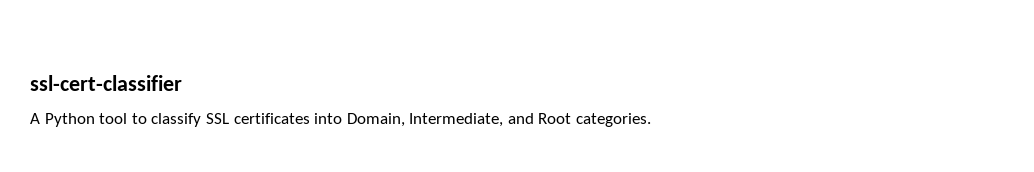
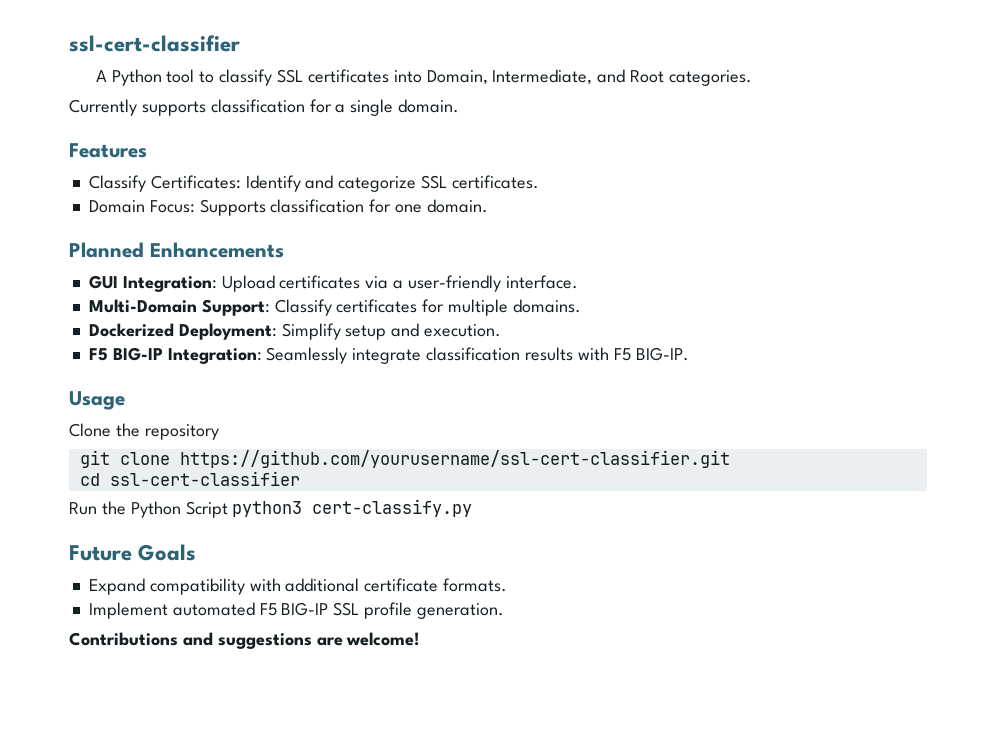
+ Currently supports classification for a single domain.
+ Features
+ Classify Certificates: Identify and categorize SSL certificates.
+ Domain Focus: Supports classification for one domain.
+ Planned Enhancements
+ GUI Integration: Upload certificates via a user-friendly interface.
+ Multi-Domain Support: Classify certificates for multiple domains.
+ Dockerized Deployment: Simplify setup and execution.
+ F5 BIG-IP Integration: Seamlessly integrate classification results with F5 BIG-IP.
+ Usage
+ Clone the repository
+ git clone https://github.com/yourusername/ssl-cert-classifier.git
+ cd ssl-cert-classifier
+ Run the Python Script python3 cert-classify.py
+ Future Goals
+ Expand compatibility with additional certificate formats.
+ Implement automated F5 BIG-IP SSL profile generation.
+ Contributions and suggestions are welcome!

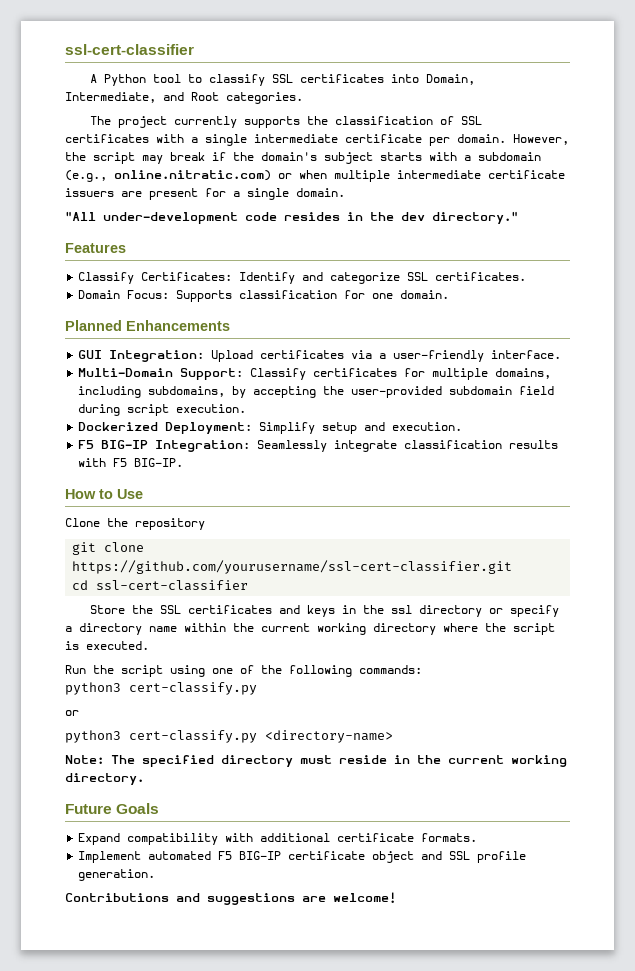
- Currently supports classification for a single domain.
+ The project currently supports the classification of SSL certificates with a single intermediate certificate per domain. However, the script may break if the domain's subject starts with a subdomain (e.g., online.nitratic.com) or when multiple intermediate certificate issuers are present for a single domain.
+ "All under-development code resides in the dev directory."
- Multi-Domain Support: Classify certificates for multiple domains.
+ Multi-Domain Support: Classify certificates for multiple domains, including subdomains, by accepting the user-provided subdomain field during script execution.
- Usage
+ How to Use
- Run the Python Script python3 cert-classify.py
+ Store the SSL certificates and keys in the ssl directory or specify a directory name within the current working directory where the script is executed.
+ Run the script using one of the following commands:
+ python3 cert-classify.py
+ or
+ python3 cert-classify.py <directory-name>
+ Note: The specified directory must reside in the current working directory.
- Implement automated F5 BIG-IP SSL profile generation.
+ Implement automated F5 BIG-IP certificate object and SSL profile generation.

